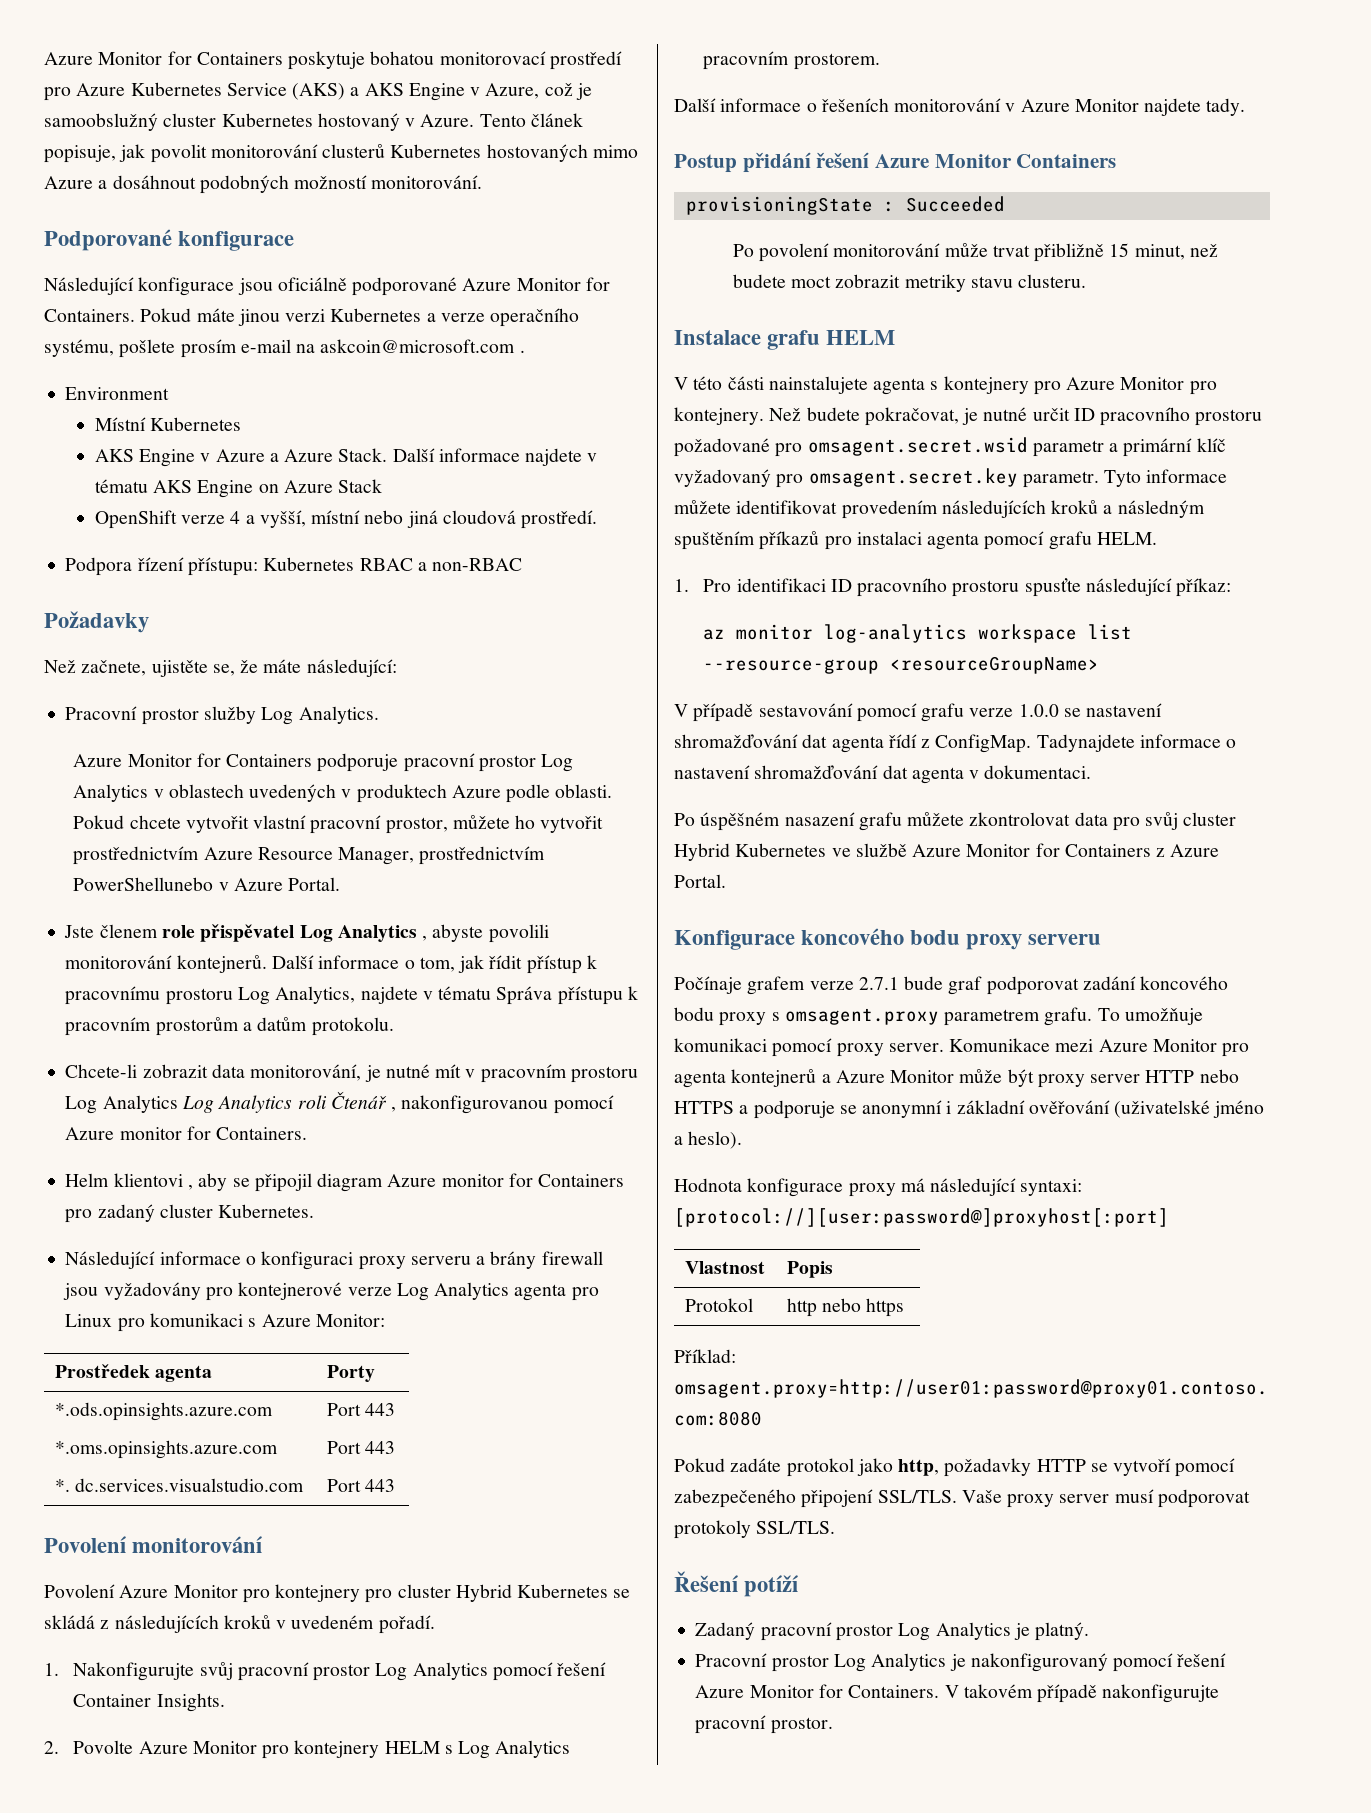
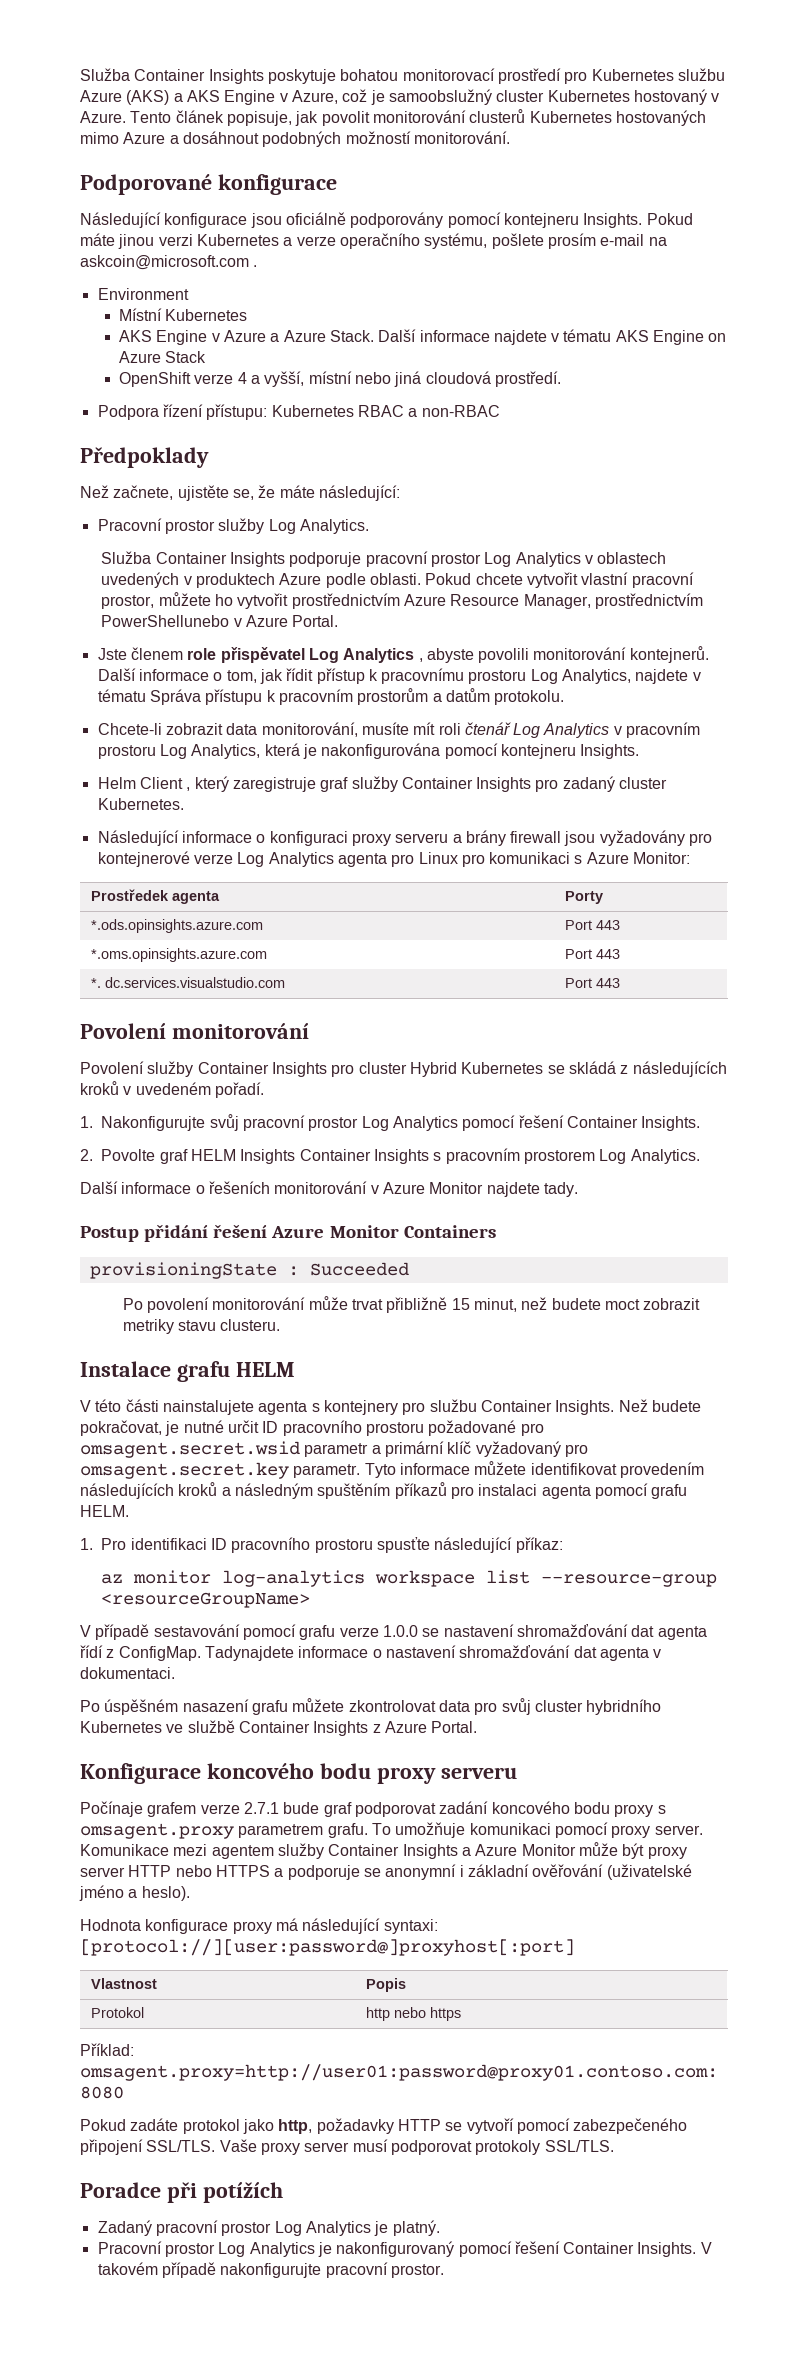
- Azure Monitor for Containers poskytuje bohatou monitorovací prostředí pro Azure Kubernetes Service (AKS) a AKS Engine v Azure, což je samoobslužný cluster Kubernetes hostovaný v Azure.
+ Služba Container Insights poskytuje bohatou monitorovací prostředí pro Kubernetes službu Azure (AKS) a AKS Engine v Azure, což je samoobslužný cluster Kubernetes hostovaný v Azure.
- Následující konfigurace jsou oficiálně podporované Azure Monitor for Containers.
+ Následující konfigurace jsou oficiálně podporovány pomocí kontejneru Insights.
- Požadavky
+ Předpoklady
- Azure Monitor for Containers podporuje pracovní prostor Log Analytics v oblastech uvedených v produktech Azure podle oblasti.
+ Služba Container Insights podporuje pracovní prostor Log Analytics v oblastech uvedených v produktech Azure podle oblasti.
- Chcete-li zobrazit data monitorování, je nutné mít v pracovním prostoru Log Analytics Log Analytics roli Čtenář , nakonfigurovanou pomocí Azure monitor for Containers.
- Helm klientovi , aby se připojil diagram Azure monitor for Containers pro zadaný cluster Kubernetes.
+ Chcete-li zobrazit data monitorování, musíte mít roli čtenář Log Analytics v pracovním prostoru Log Analytics, která je nakonfigurována pomocí kontejneru Insights.
+ Helm Client , který zaregistruje graf služby Container Insights pro zadaný cluster Kubernetes.
- Povolení Azure Monitor pro kontejnery pro cluster Hybrid Kubernetes se skládá z následujících kroků v uvedeném pořadí.
+ Povolení služby Container Insights pro cluster Hybrid Kubernetes se skládá z následujících kroků v uvedeném pořadí.
- 2. Povolte Azure Monitor pro kontejnery HELM s Log Analytics pracovním prostorem.
+ 2. Povolte graf HELM Insights Container Insights s pracovním prostorem Log Analytics.
- V této části nainstalujete agenta s kontejnery pro Azure Monitor pro kontejnery.
+ V této části nainstalujete agenta s kontejnery pro službu Container Insights.
- Po úspěšném nasazení grafu můžete zkontrolovat data pro svůj cluster Hybrid Kubernetes ve službě Azure Monitor for Containers z Azure Portal.
+ Po úspěšném nasazení grafu můžete zkontrolovat data pro svůj cluster hybridního Kubernetes ve službě Container Insights z Azure Portal.
- Komunikace mezi Azure Monitor pro agenta kontejnerů a Azure Monitor může být proxy server HTTP nebo HTTPS a podporuje se anonymní i základní ověřování (uživatelské jméno a heslo).
+ Komunikace mezi agentem služby Container Insights a Azure Monitor může být proxy server HTTP nebo HTTPS a podporuje se anonymní i základní ověřování (uživatelské jméno a heslo).
- Řešení potíží
+ Poradce při potížích
- Pracovní prostor Log Analytics je nakonfigurovaný pomocí řešení Azure Monitor for Containers.
+ Pracovní prostor Log Analytics je nakonfigurovaný pomocí řešení Container Insights.

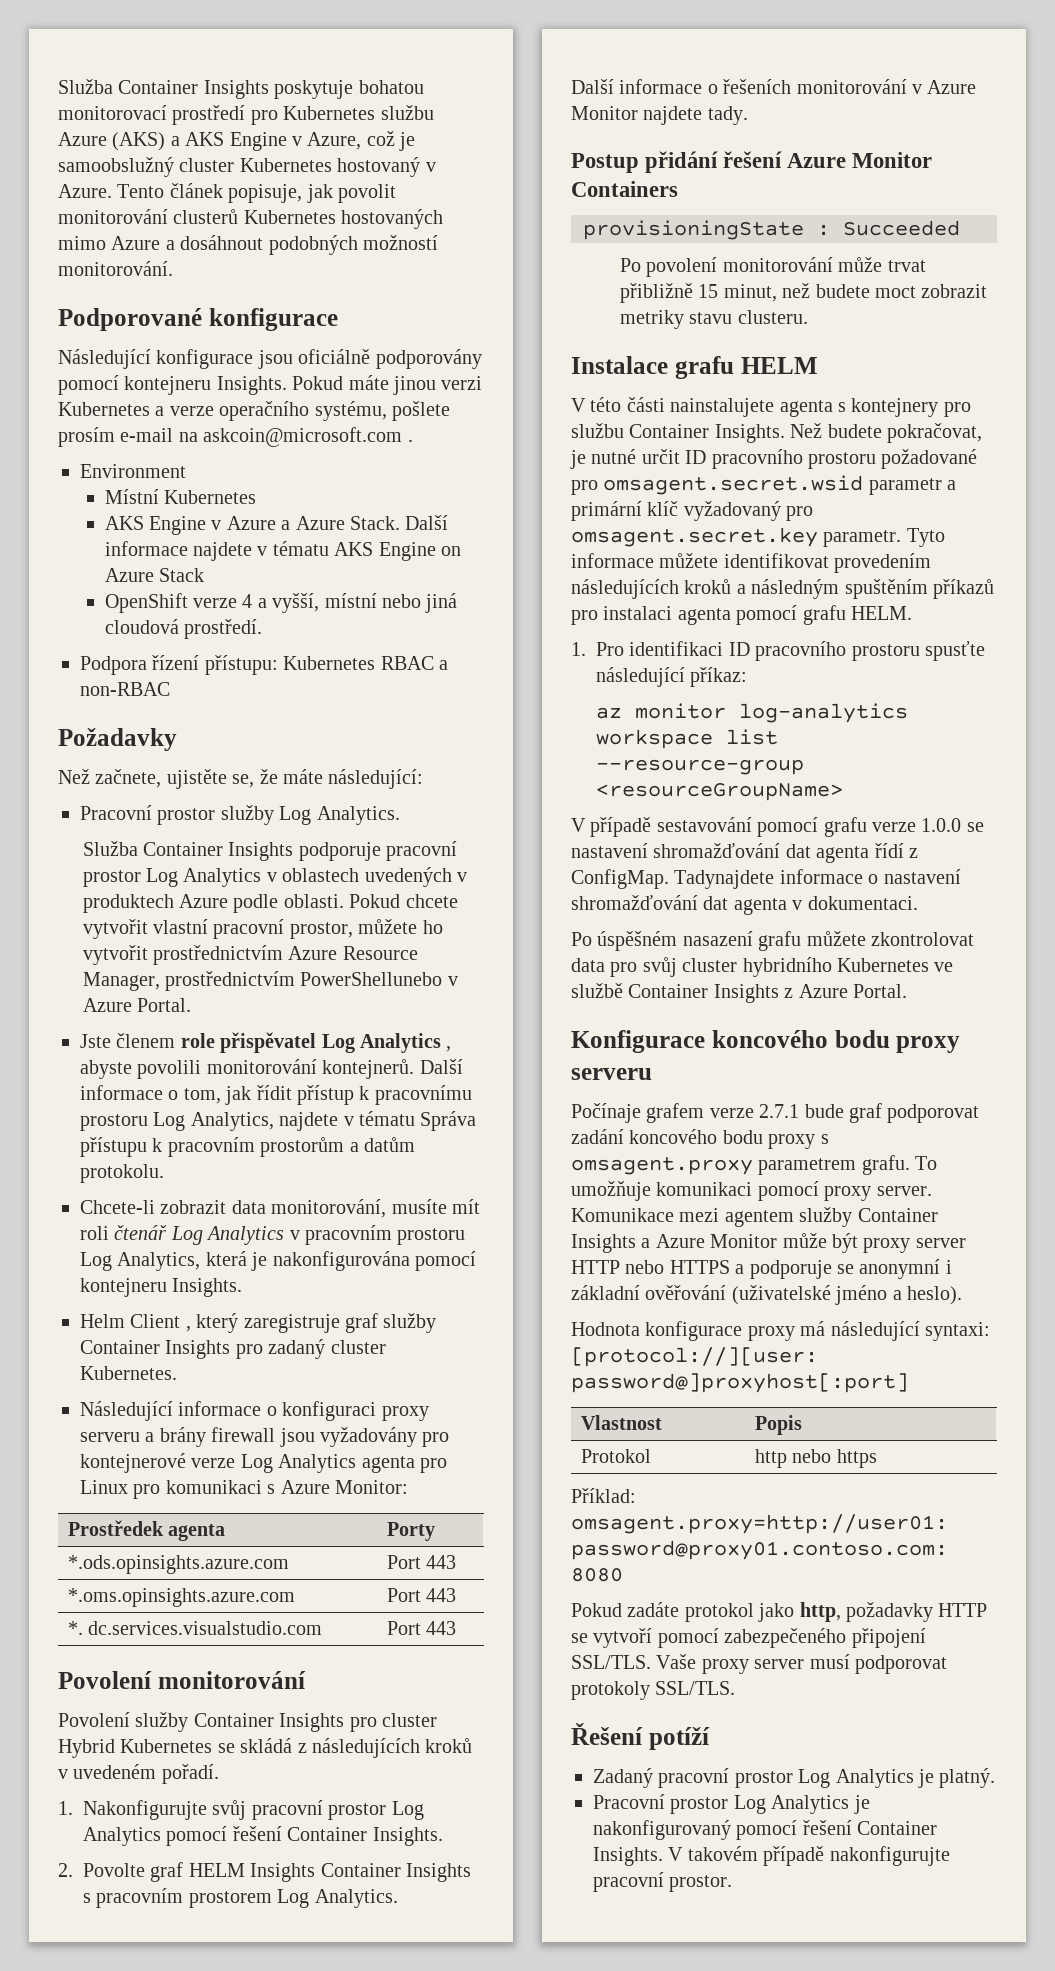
- Předpoklady
+ Požadavky
- Poradce při potížích
+ Řešení potíží

